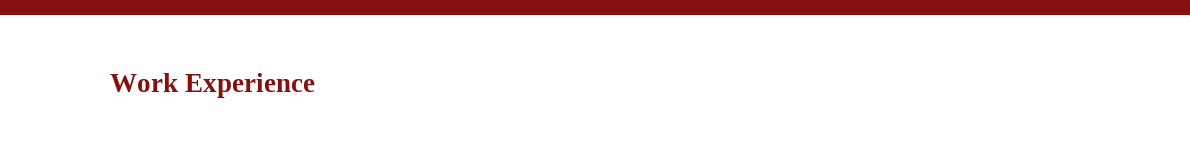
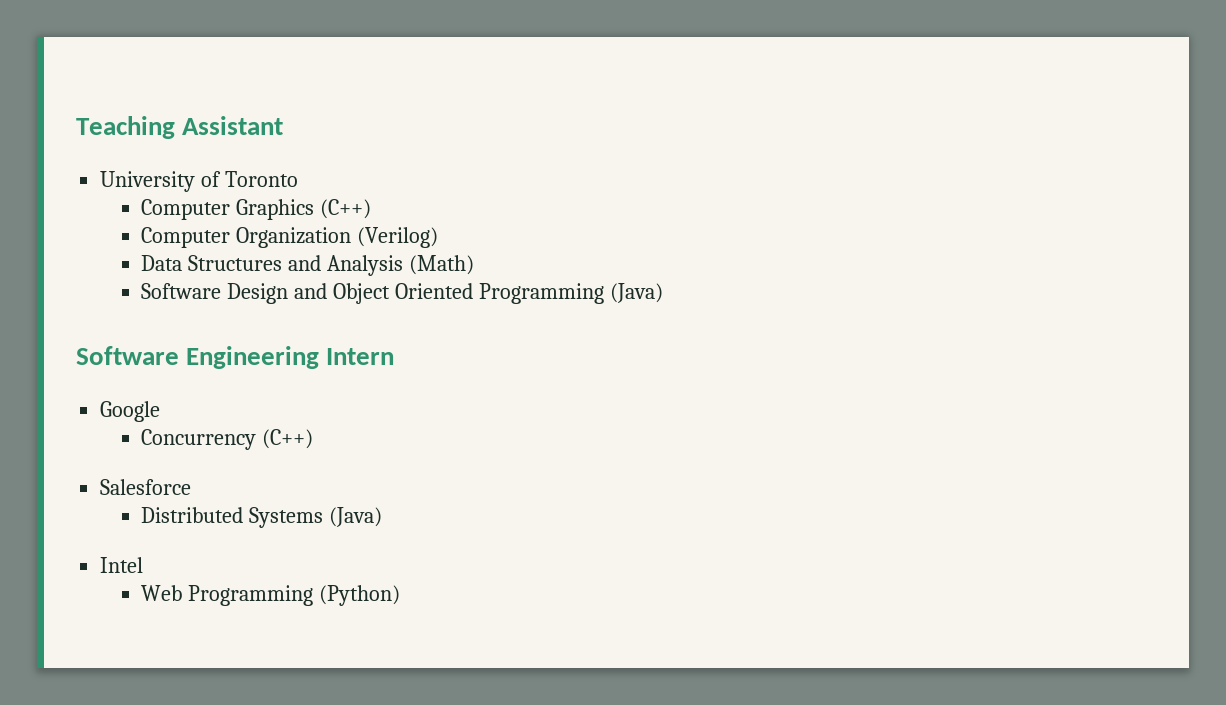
- Work Experience
+ Teaching Assistant
+ University of Toronto
+ Computer Graphics (C++)
+ Computer Organization (Verilog)
+ Data Structures and Analysis (Math)
+ Software Design and Object Oriented Programming (Java)
+ Software Engineering Intern
+ Google
+ Concurrency (C++)
+ Salesforce
+ Distributed Systems (Java)
+ Intel
+ Web Programming (Python)

